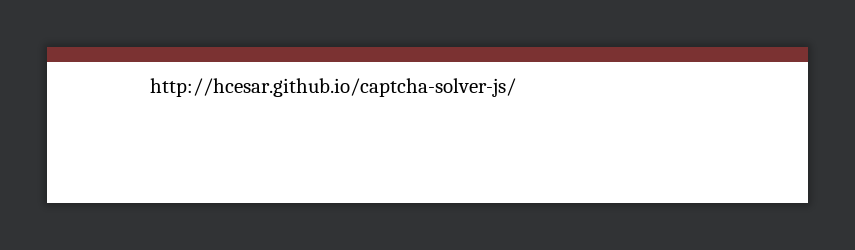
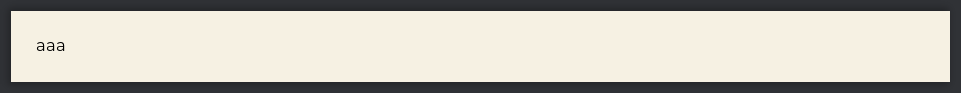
- http://hcesar.github.io/captcha-solver-js/
+ aaa

